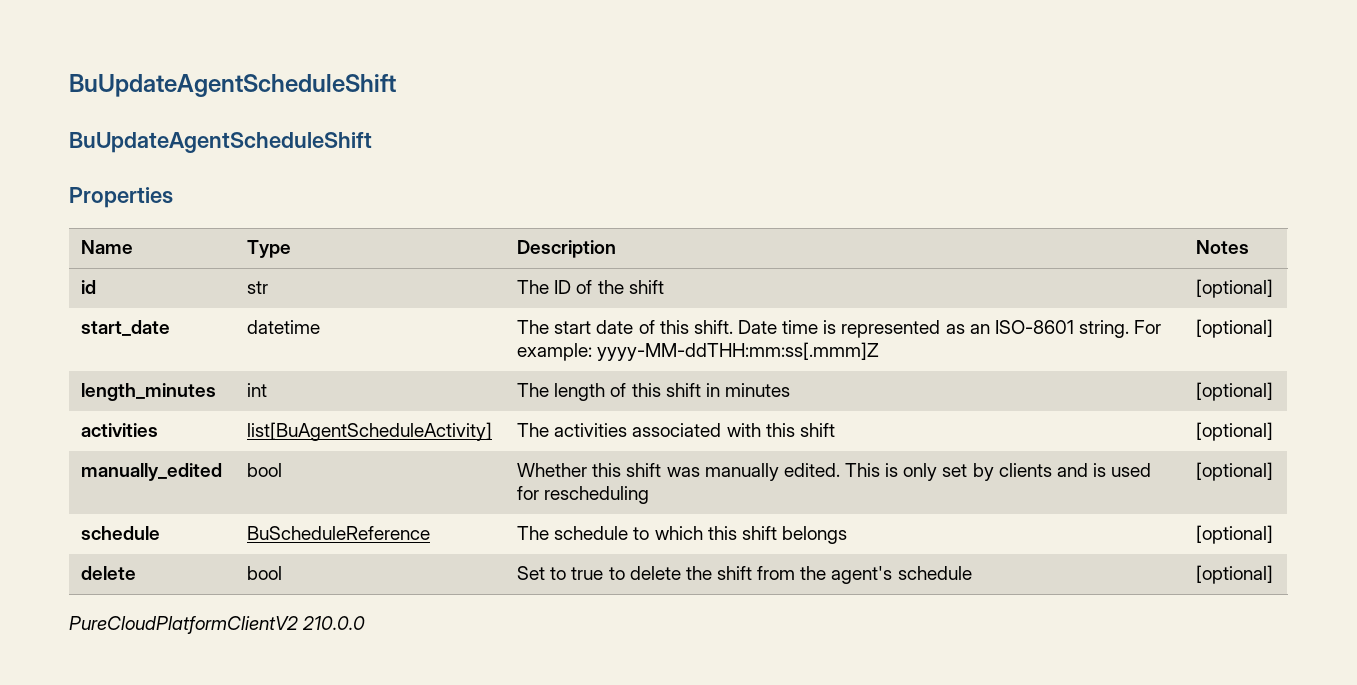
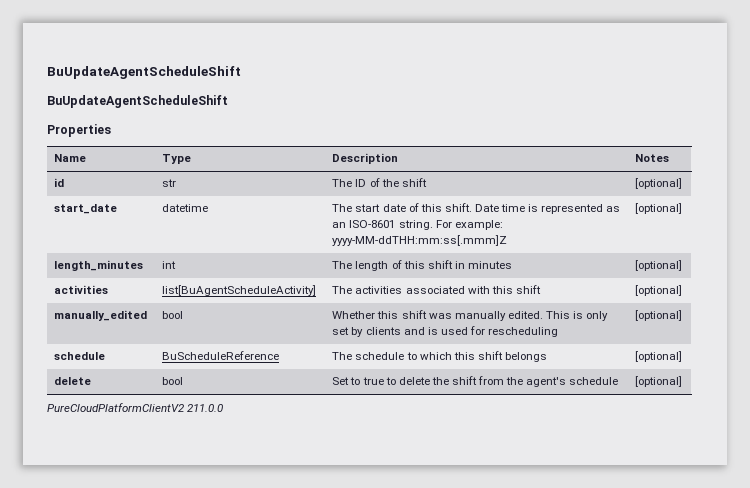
- PureCloudPlatformClientV2 210.0.0
+ PureCloudPlatformClientV2 211.0.0

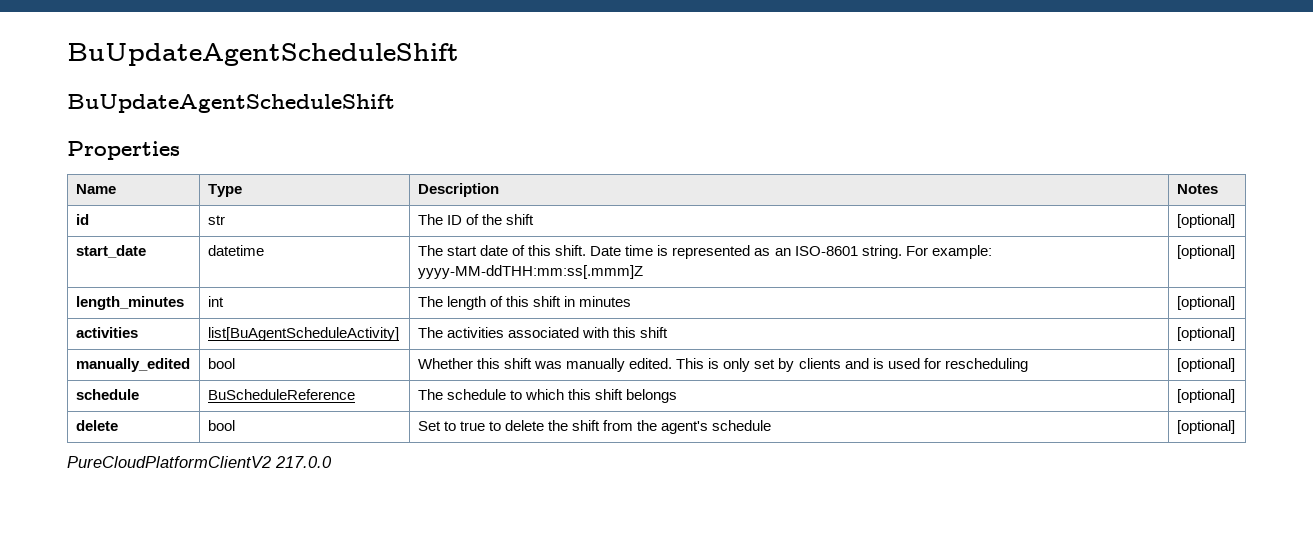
- PureCloudPlatformClientV2 211.0.0
+ PureCloudPlatformClientV2 217.0.0

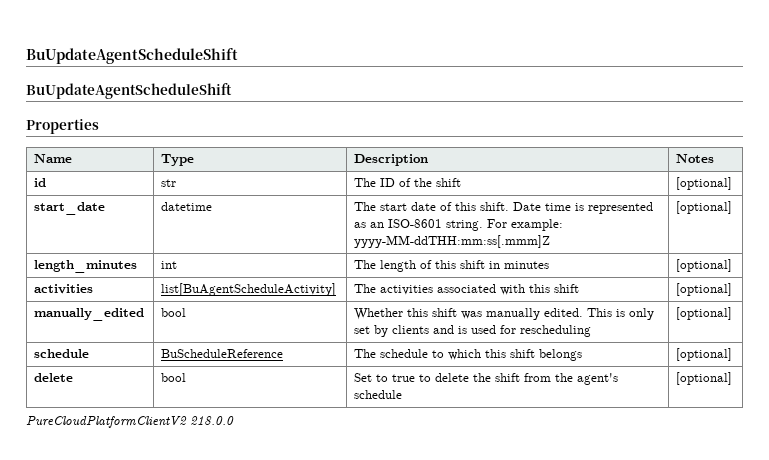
- PureCloudPlatformClientV2 217.0.0
+ PureCloudPlatformClientV2 218.0.0

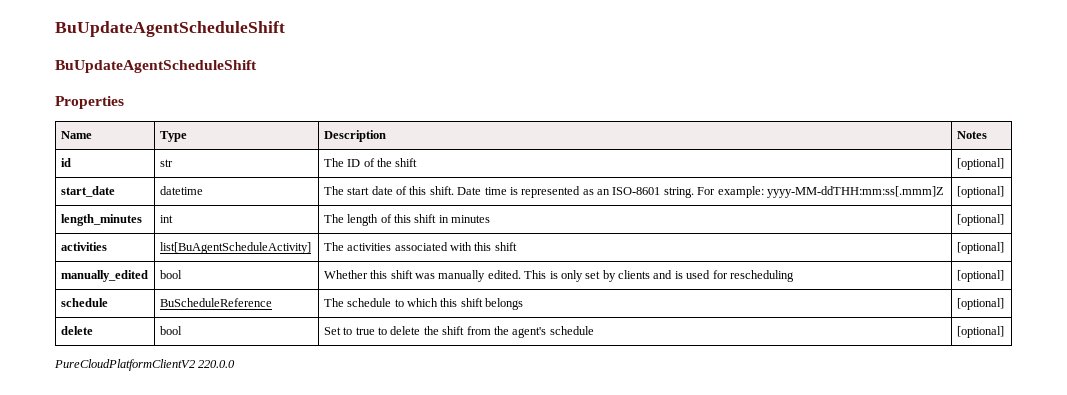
- PureCloudPlatformClientV2 218.0.0
+ PureCloudPlatformClientV2 220.0.0

